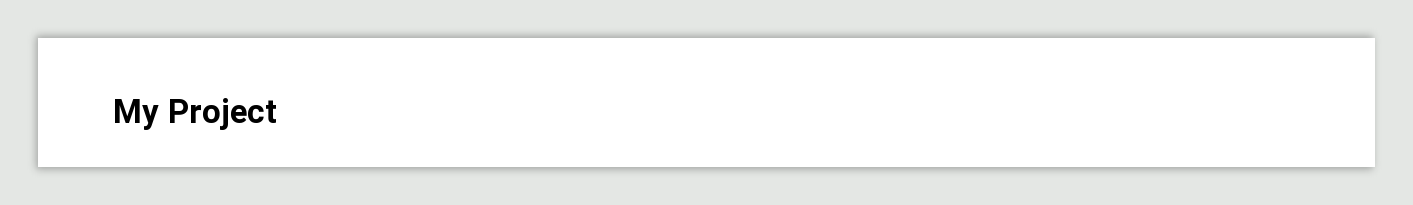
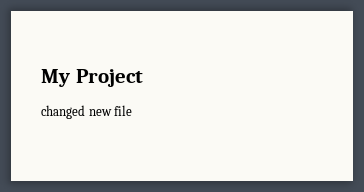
+ changed new file

